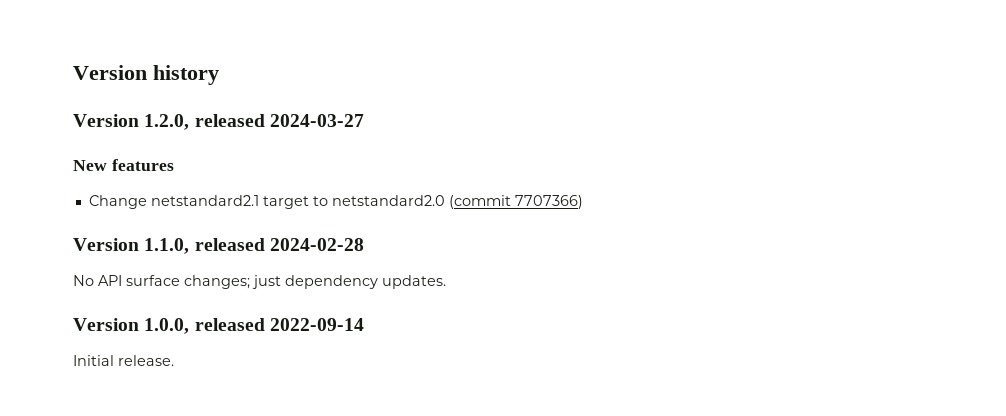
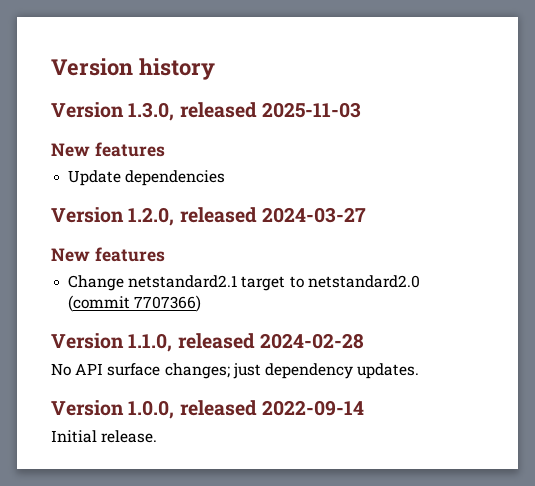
+ Version 1.3.0, released 2025-11-03
+ New features
+ Update dependencies

